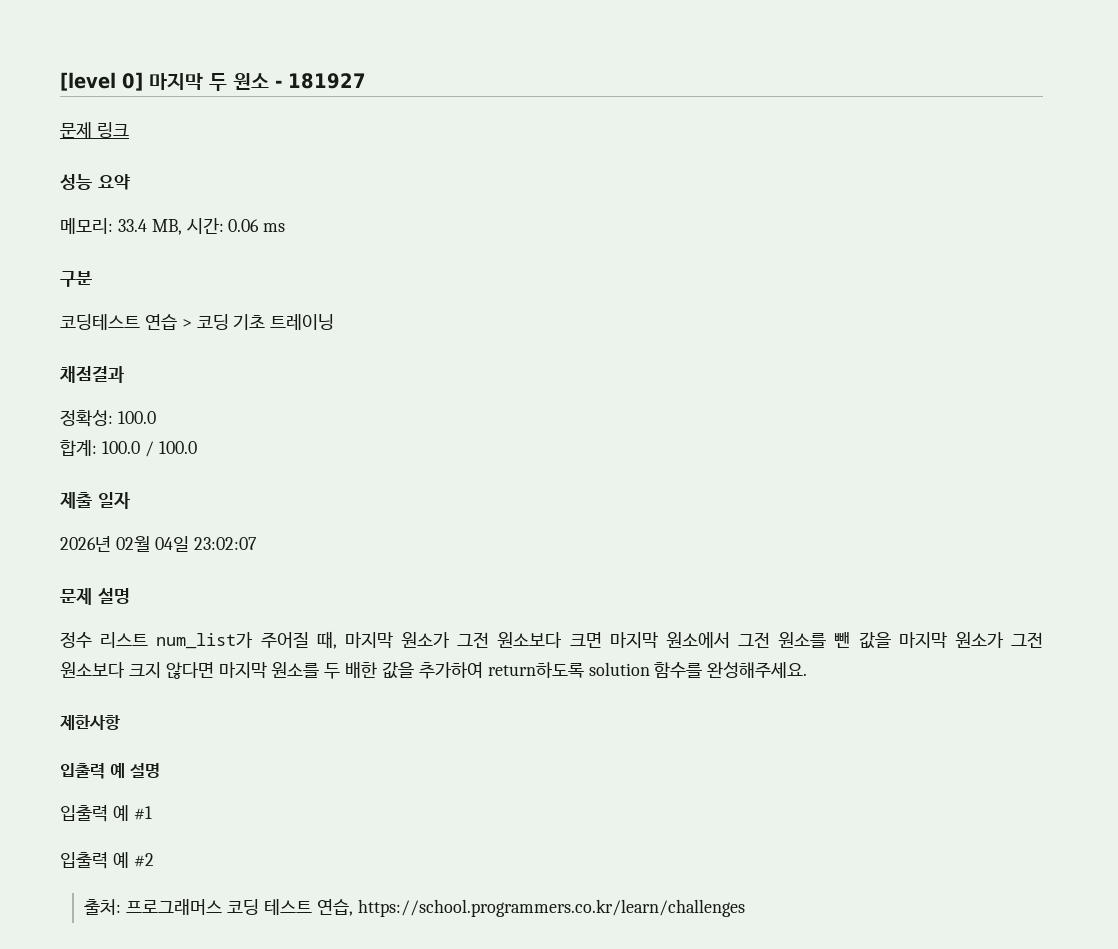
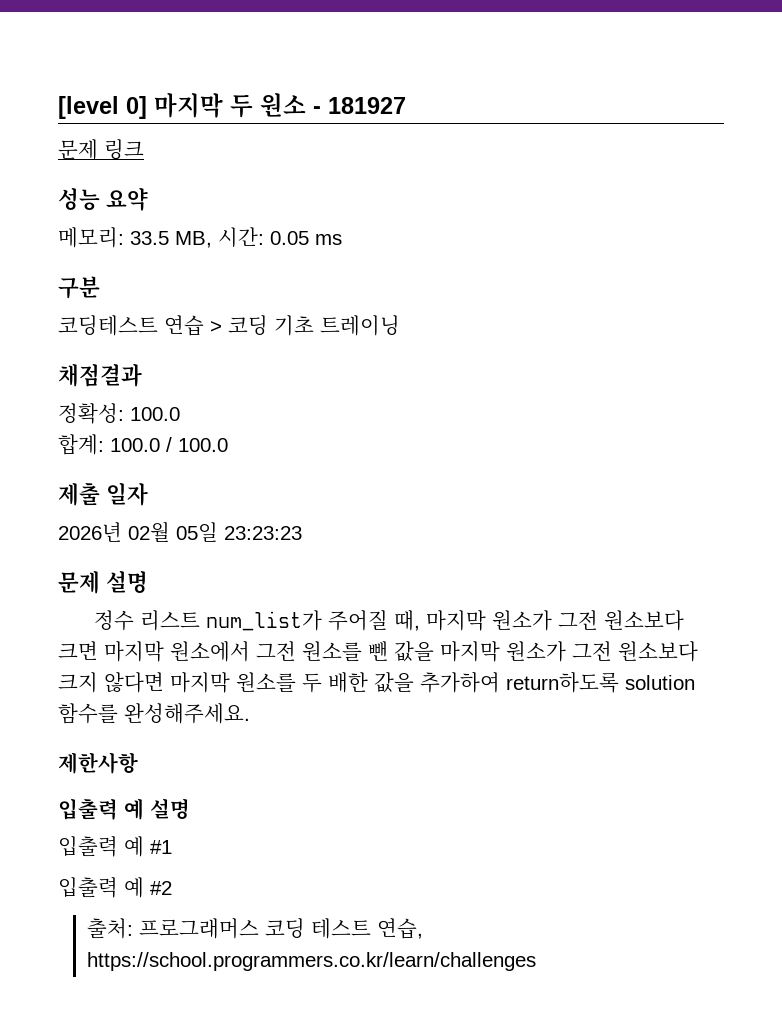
- 메모리: 33.4 MB, 시간: 0.06 ms
+ 메모리: 33.5 MB, 시간: 0.05 ms
- 2026년 02월 04일 23:02:07
+ 2026년 02월 05일 23:23:23

